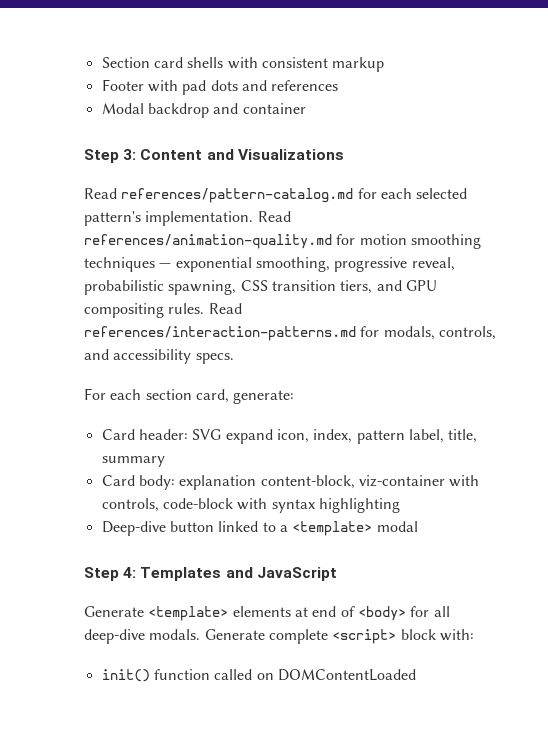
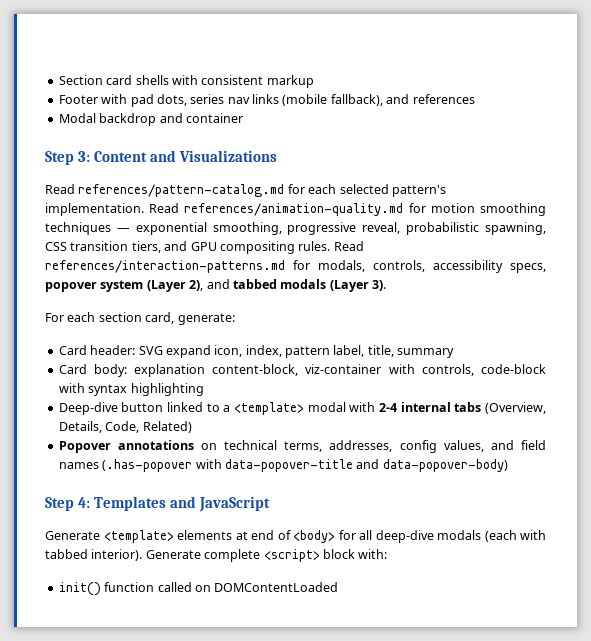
- Footer with pad dots and references
+ Footer with pad dots, series nav links (mobile fallback), and references
- Read references/interaction-patterns.md for modals, controls, and accessibility specs.
+ Read references/interaction-patterns.md for modals, controls, accessibility specs, popover system (Layer 2), and tabbed modals (Layer 3).
- Deep-dive button linked to a <template> modal
+ Deep-dive button linked to a <template> modal with 2-4 internal tabs (Overview, Details, Code, Related)
+ Popover annotations on technical terms, addresses, config values, and field names (.has-popover with data-popover-title and data-popover-body)
- Generate <template> elements at end of <body> for all deep-dive modals.
+ Generate <template> elements at end of <body> for all deep-dive modals (each with tabbed interior).

